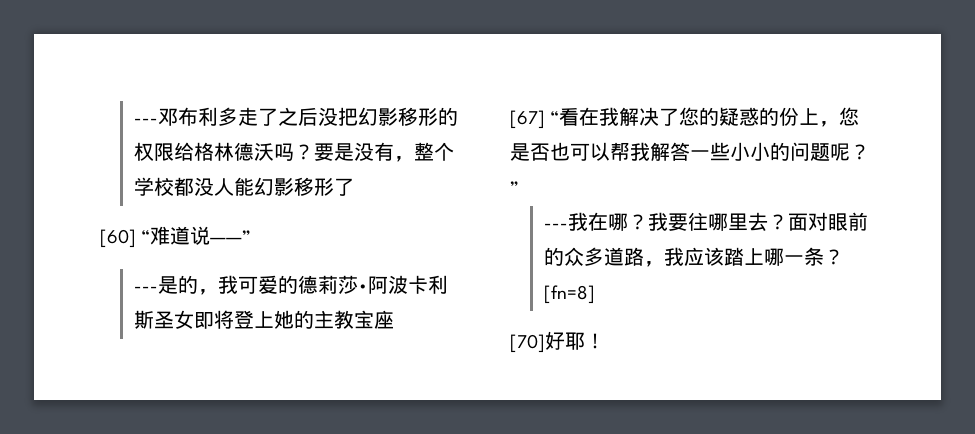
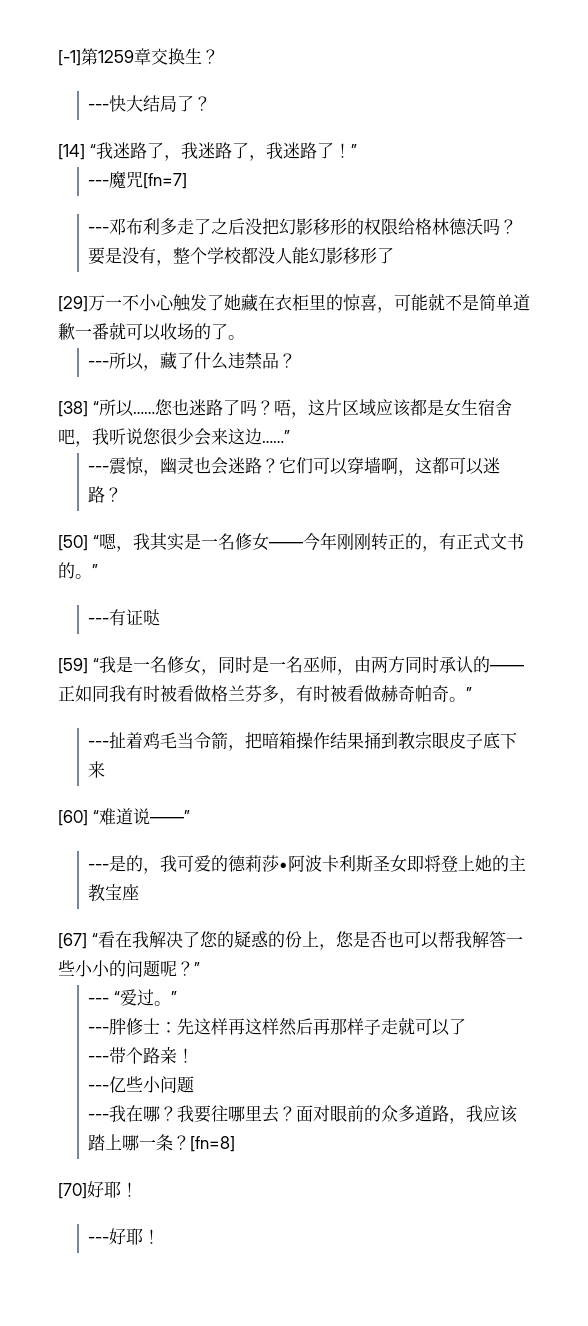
+ [-1]第1259章交换生？
+ ---快大结局了？
+ [14] “我迷路了，我迷路了，我迷路了！”
+ ---魔咒[fn=7]
+ [29]万一不小心触发了她藏在衣柜里的惊喜，可能就不是简单道歉一番就可以收场的了。
+ ---所以，藏了什么违禁品？
+ [38] “所以……您也迷路了吗？唔，这片区域应该都是女生宿舍吧，我听说您很少会来这边……”
+ ---震惊，幽灵也会迷路？它们可以穿墙啊，这都可以迷路？
+ [50] “嗯，我其实是一名修女——今年刚刚转正的，有正式文书的。”
+ ---有证哒
+ [59] “我是一名修女，同时是一名巫师，由两方同时承认的——正如同我有时被看做格兰芬多，有时被看做赫奇帕奇。”
+ ---扯着鸡毛当令箭，把暗箱操作结果捅到教宗眼皮子底下来
+ --- “爱过。”
+ ---胖修士：先这样再这样然后再那样子走就可以了
+ ---带个路亲！
+ ---亿些小问题
+ ---好耶！

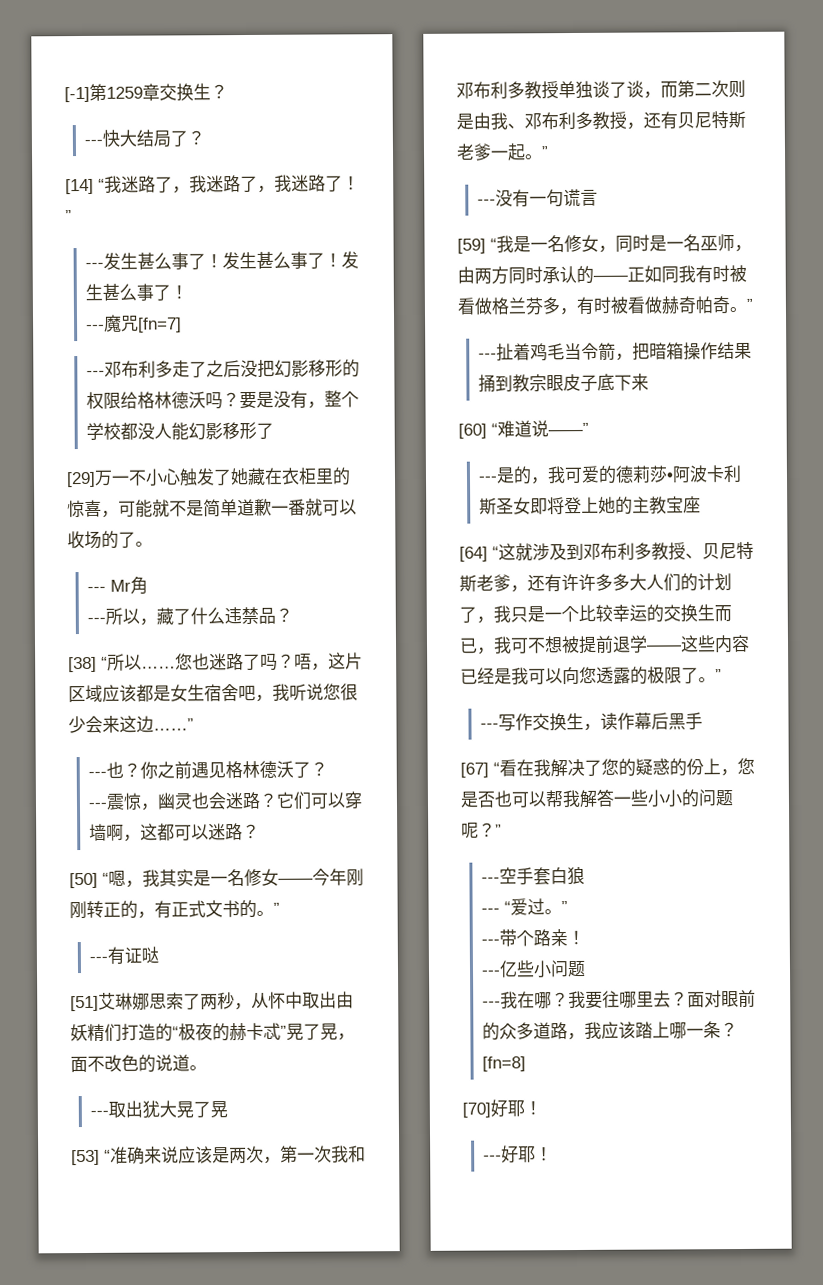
+ ---发生甚么事了！发生甚么事了！发生甚么事了！
+ --- Mr角
+ ---也？你之前遇见格林德沃了？
+ [51]艾琳娜思索了两秒，从怀中取出由妖精们打造的“极夜的赫卡忒”晃了晃，面不改色的说道。
+ ---取出犹大晃了晃
+ [53] “准确来说应该是两次，第一次我和邓布利多教授单独谈了谈，而第二次则是由我、邓布利多教授，还有贝尼特斯老爹一起。”
+ ---没有一句谎言
+ [64] “这就涉及到邓布利多教授、贝尼特斯老爹，还有许许多多大人们的计划了，我只是一个比较幸运的交换生而已，我可不想被提前退学——这些内容已经是我可以向您透露的极限了。”
+ ---写作交换生，读作幕后黑手
+ ---空手套白狼
- ---胖修士：先这样再这样然后再那样子走就可以了

